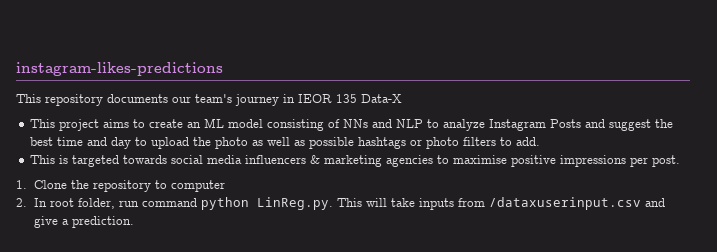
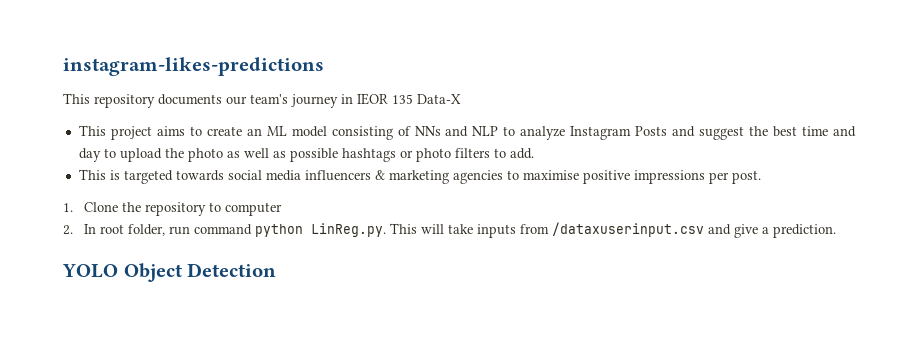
+ YOLO Object Detection

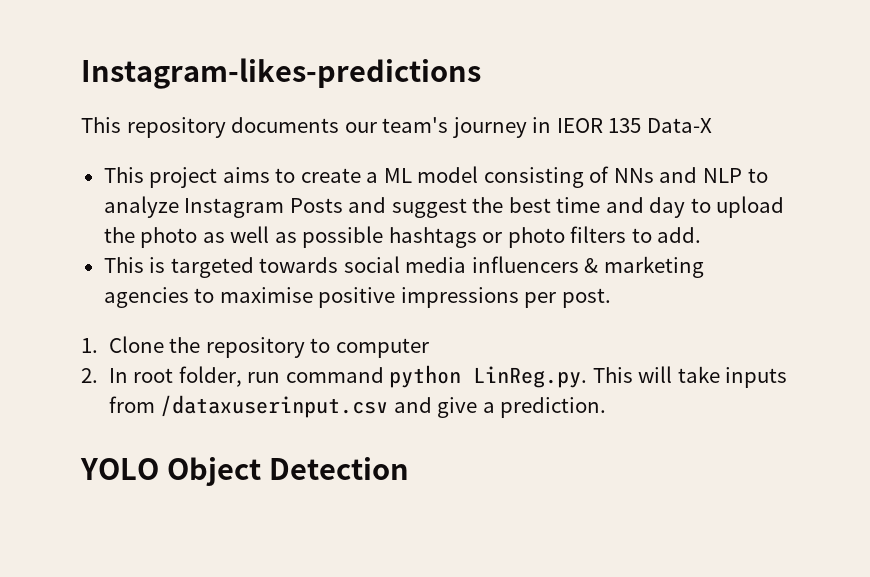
- instagram-likes-predictions
+ Instagram-likes-predictions
- This project aims to create an ML model consisting of NNs and NLP to analyze Instagram Posts and suggest the best time and day to upload the photo as well as possible hashtags or photo filters to add.
+ This project aims to create a ML model consisting of NNs and NLP to analyze Instagram Posts and suggest the best time and day to upload the photo as well as possible hashtags or photo filters to add.

